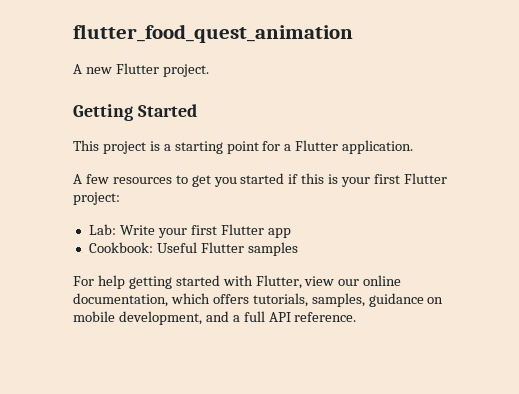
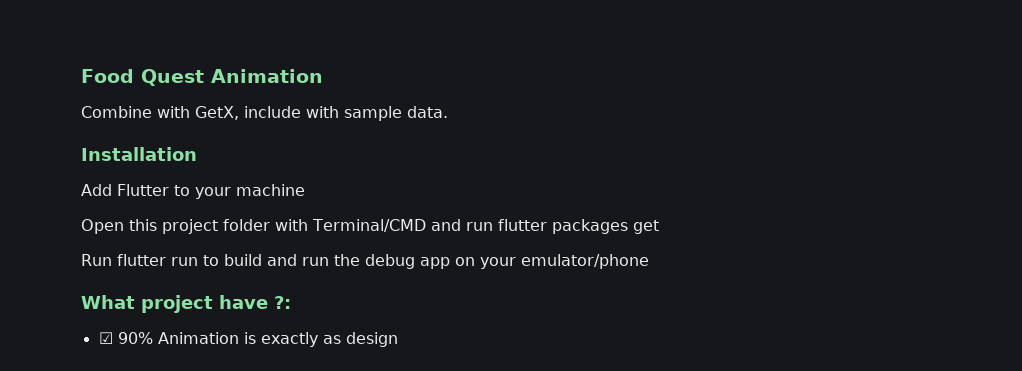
- flutter_food_quest_animation
- A new Flutter project.
- Getting Started
- This project is a starting point for a Flutter application.
- A few resources to get you started if this is your first Flutter project:
- Lab: Write your first Flutter app
- Cookbook: Useful Flutter samples
- For help getting started with Flutter, view our online documentation, which offers tutorials, samples, guidance on mobile development, and a full API reference.
+ Food Quest Animation
+ Combine with GetX, include with sample data.
+ Installation
+ Add Flutter to your machine
+ Open this project folder with Terminal/CMD and run flutter packages get
+ Run flutter run to build and run the debug app on your emulator/phone
+ What project have ?:
+ ☑ 90% Animation is exactly as design

